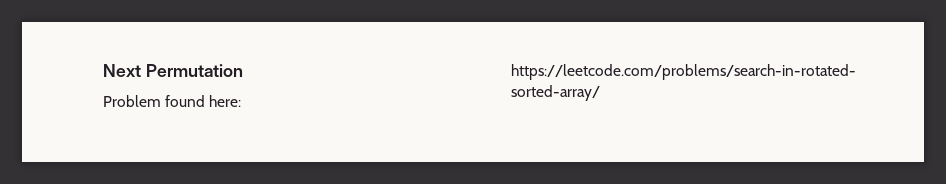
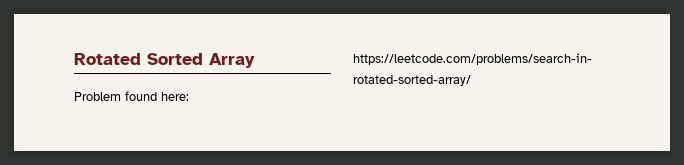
- Next Permutation
+ Rotated Sorted Array

